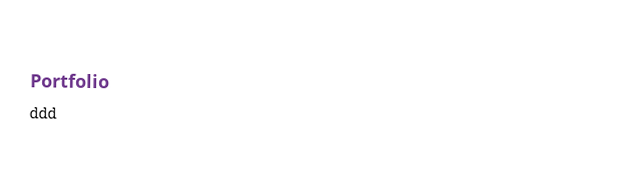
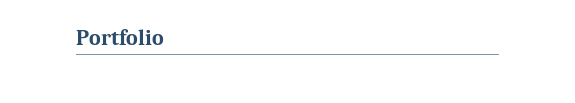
- ddd

